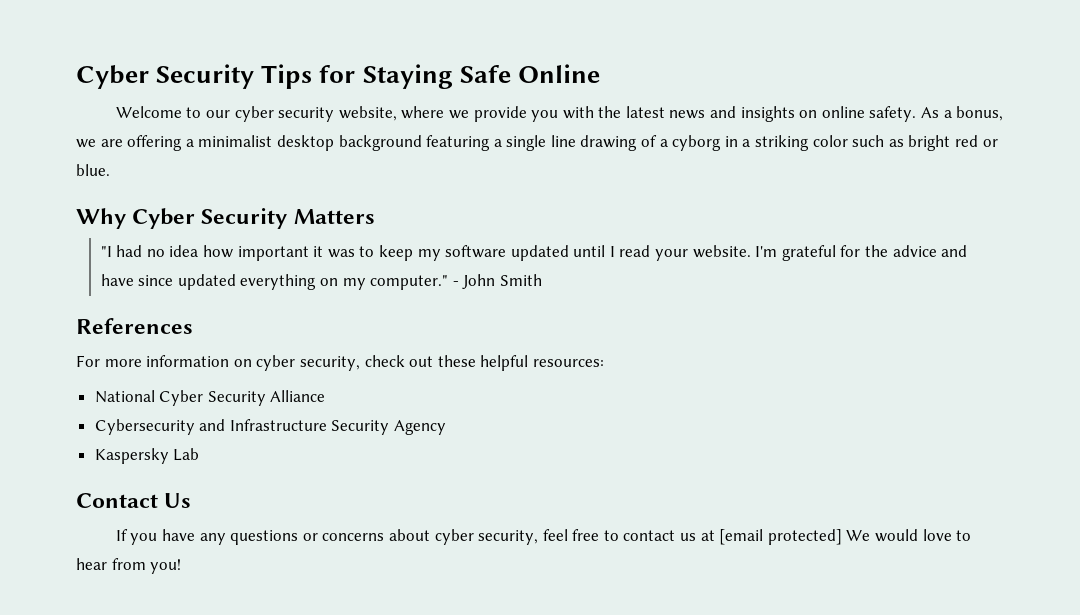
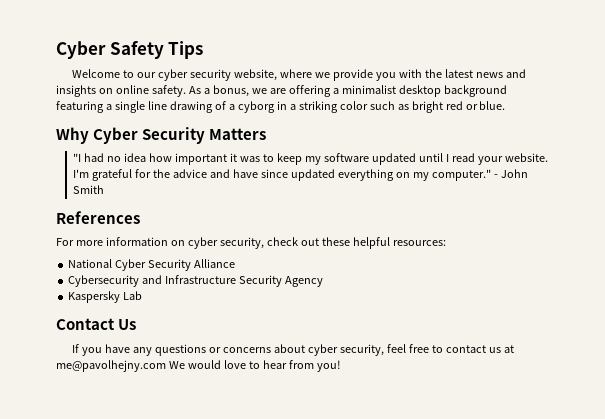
- Cyber Security Tips for Staying Safe Online
+ Cyber Safety Tips
- If you have any questions or concerns about cyber security, feel free to contact us at [email protected] We would love to hear from you!
+ If you have any questions or concerns about cyber security, feel free to contact us at me@pavolhejny.com We would love to hear from you!

